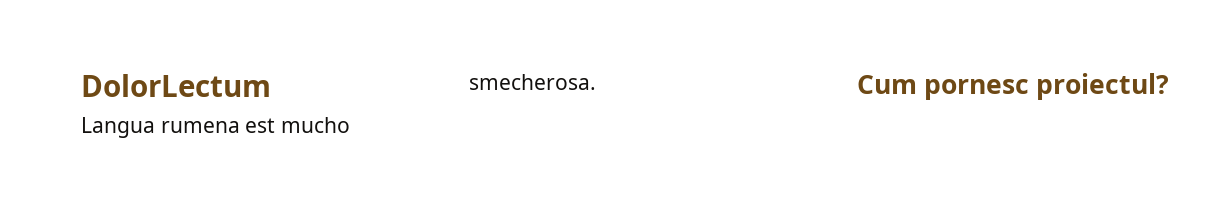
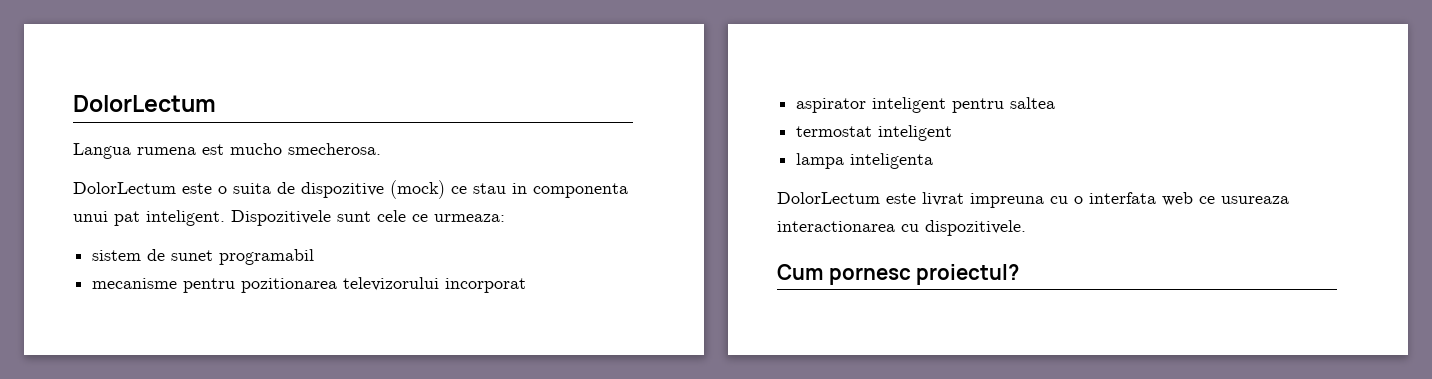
+ DolorLectum este o suita de dispozitive (mock) ce stau in componenta unui pat inteligent. Dispozitivele sunt cele ce urmeaza:
+ sistem de sunet programabil
+ mecanisme pentru pozitionarea televizorului incorporat
+ aspirator inteligent pentru saltea
+ termostat inteligent
+ lampa inteligenta
+ DolorLectum este livrat impreuna cu o interfata web ce usureaza interactionarea cu dispozitivele.

